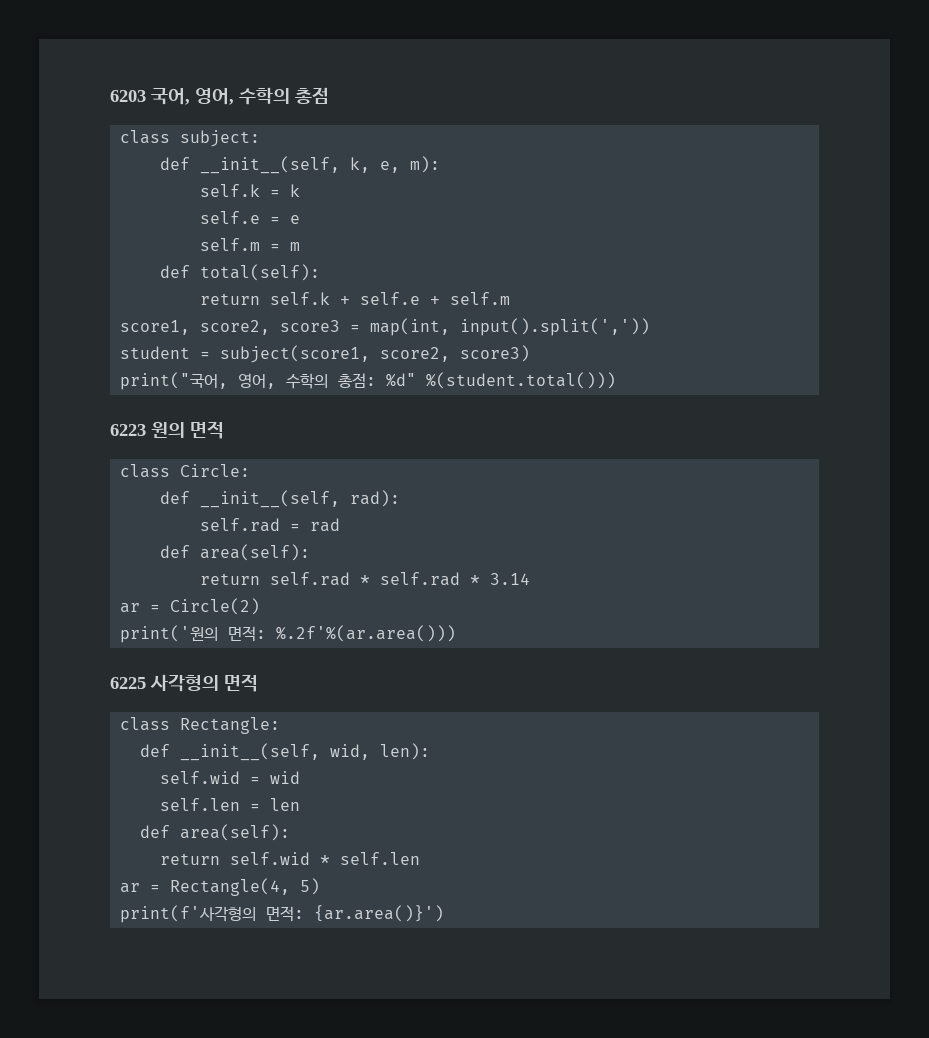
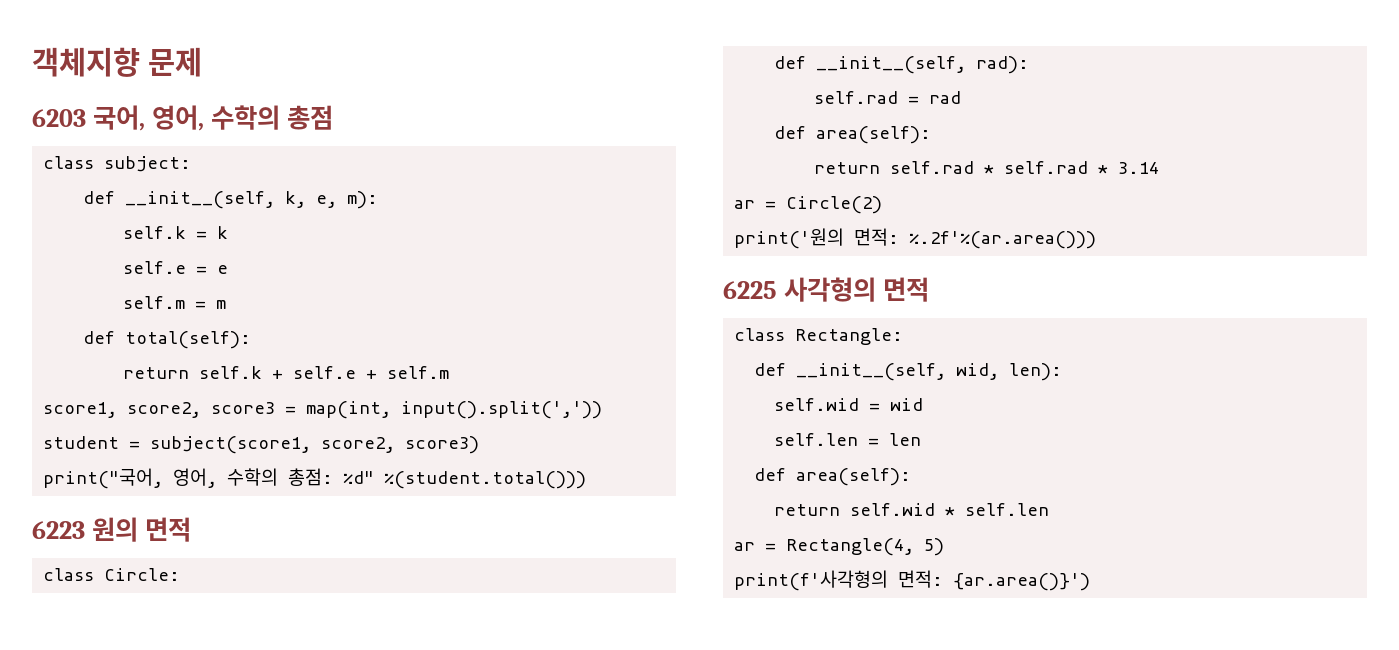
+ 객체지향 문제

